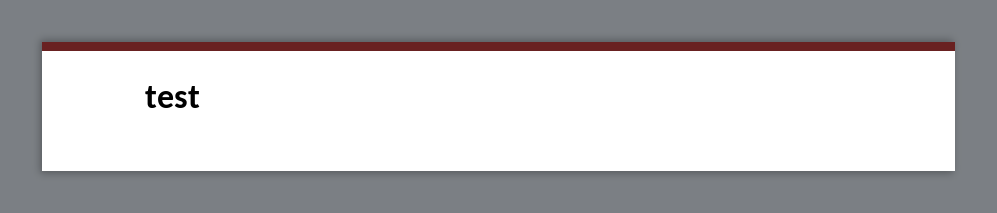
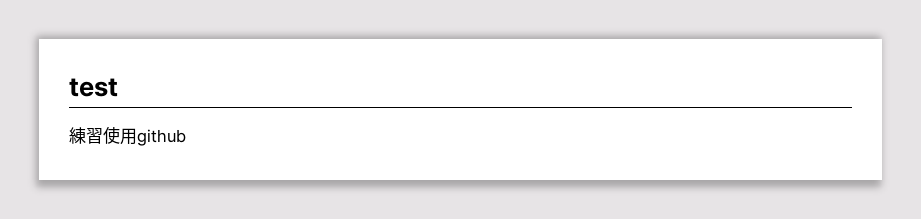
+ 練習使用github

